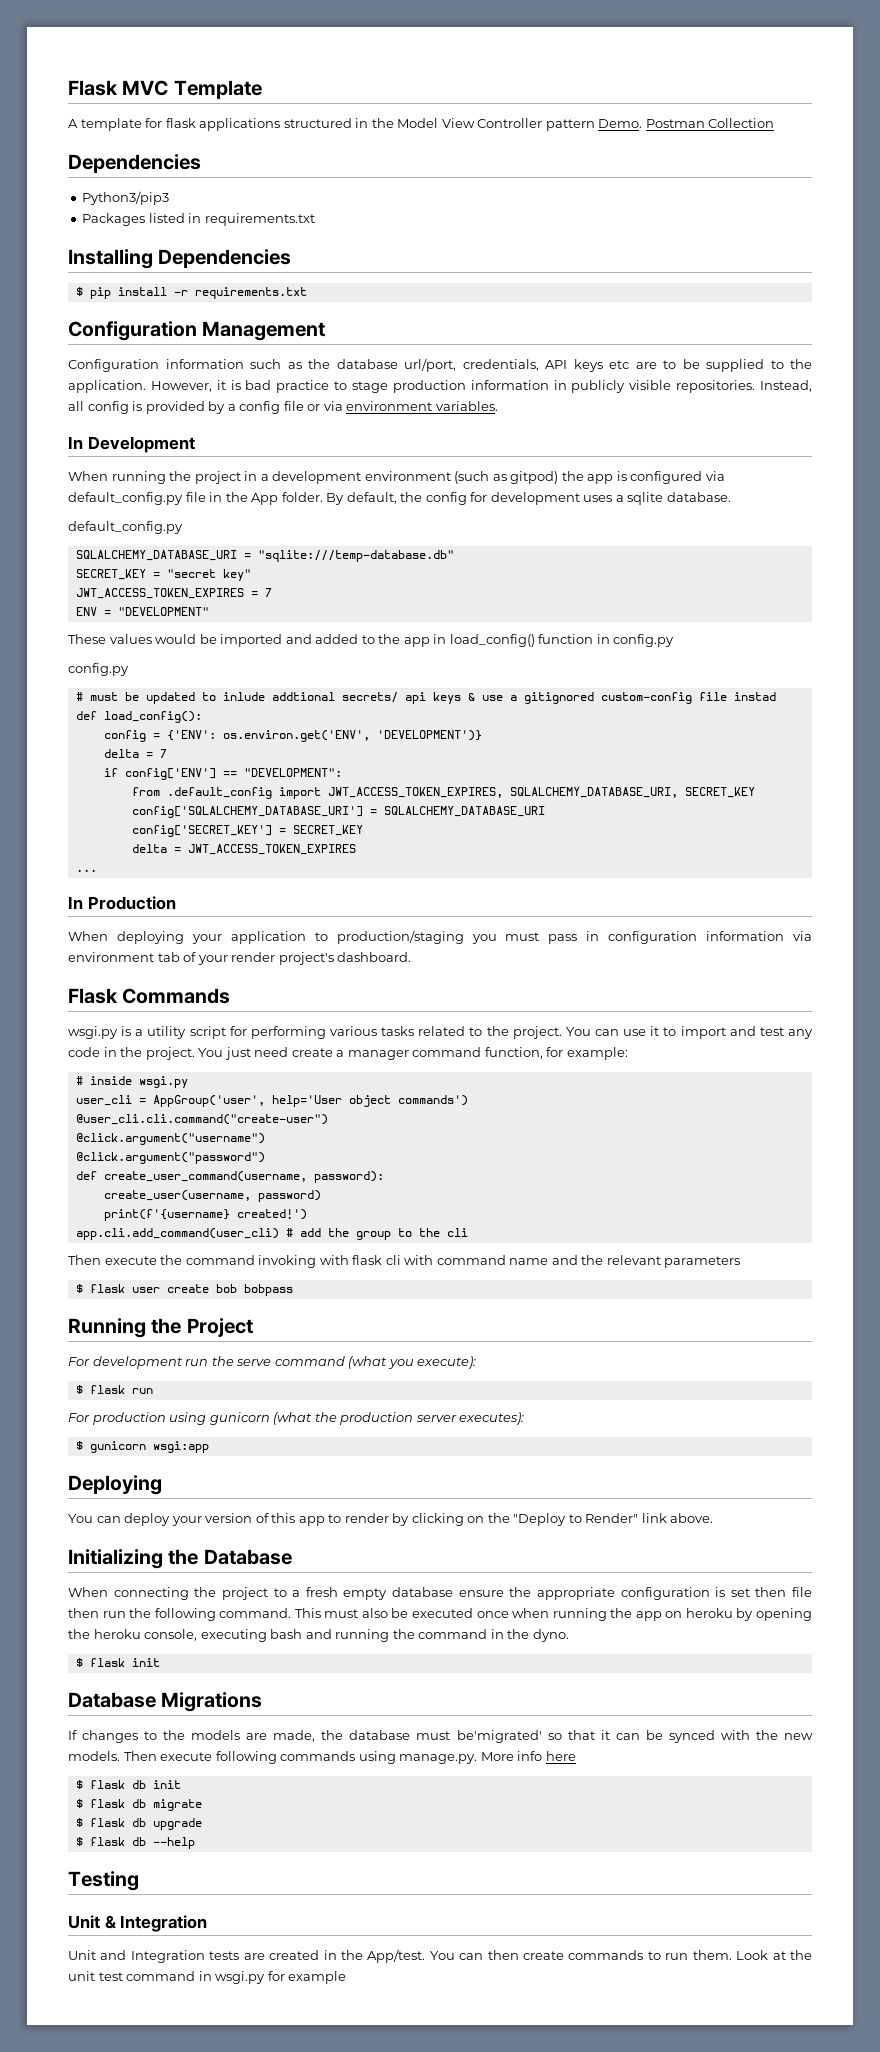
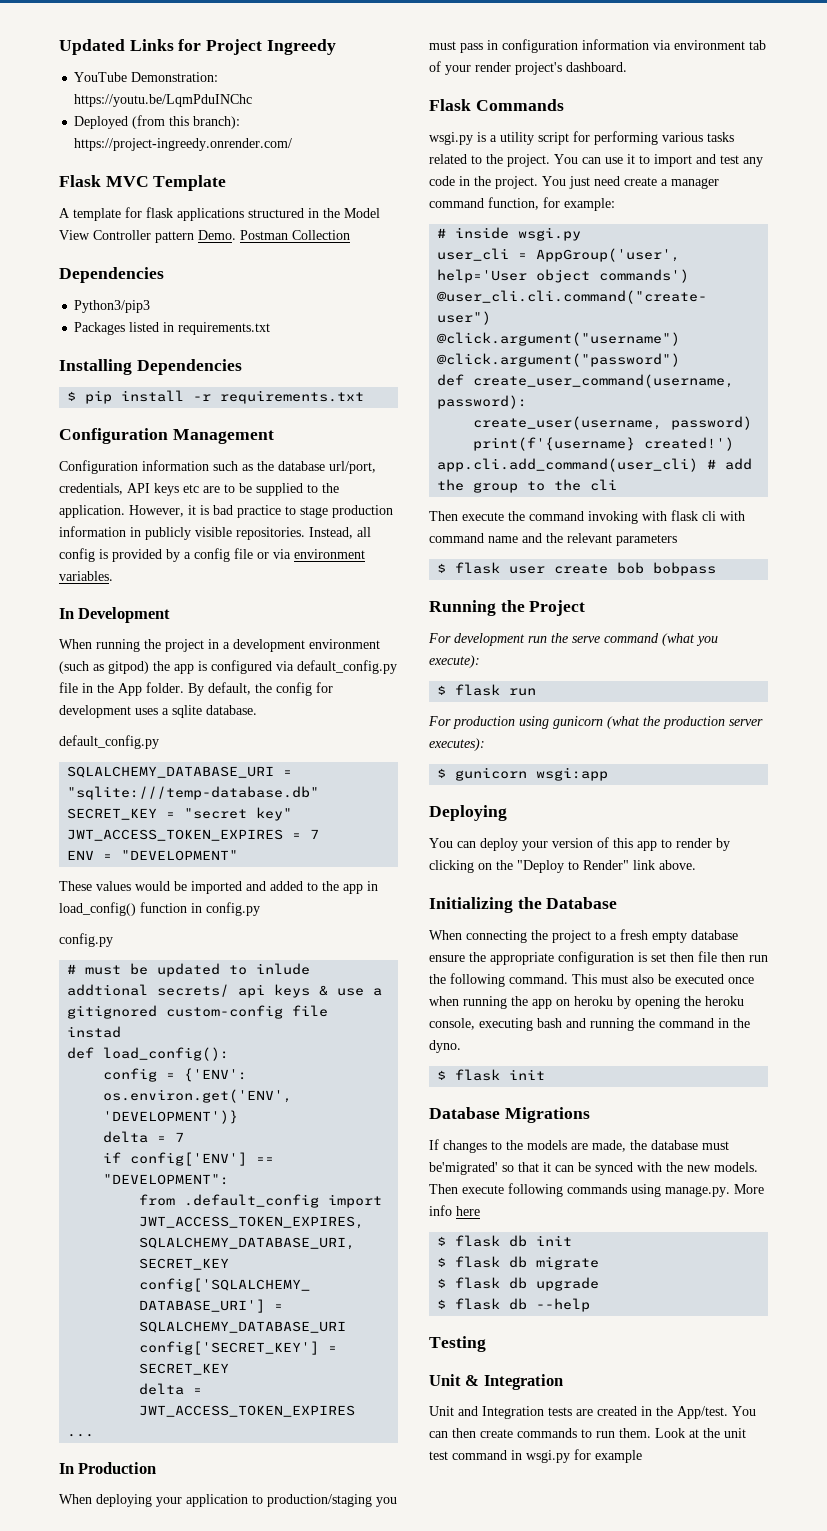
+ Updated Links for Project Ingreedy
+ YouTube Demonstration: https://youtu.be/LqmPduINChc
+ Deployed (from this branch): https://project-ingreedy.onrender.com/

